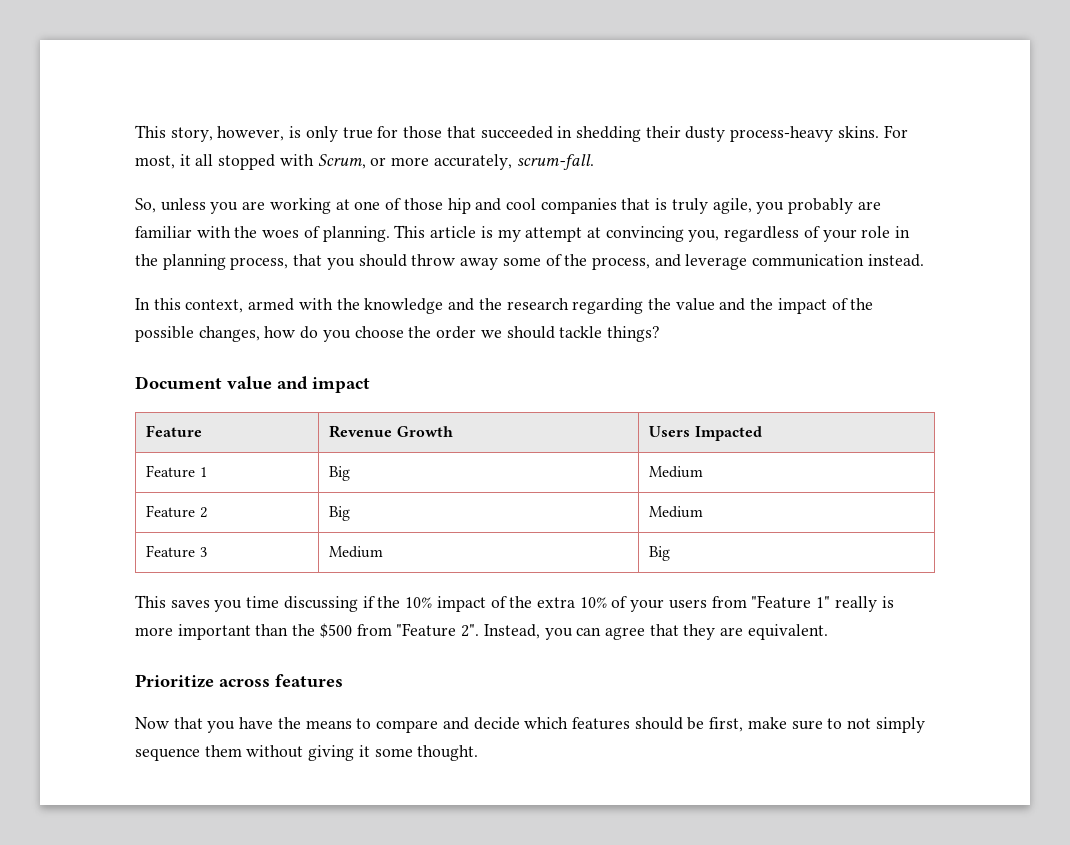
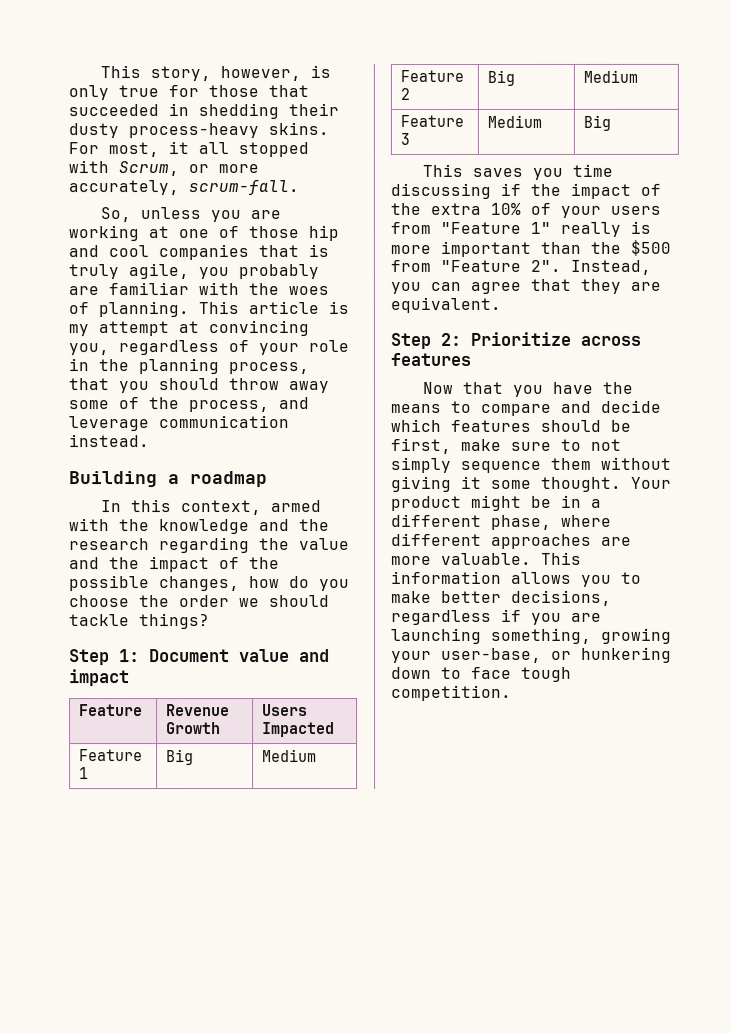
+ Building a roadmap
- Document value and impact
+ Step 1: Document value and impact
- This saves you time discussing if the 10% impact of the extra 10% of your users from "Feature 1" really is more important than the $500 from "Feature 2".
+ This saves you time discussing if the impact of the extra 10% of your users from "Feature 1" really is more important than the $500 from "Feature 2".
- Prioritize across features
+ Step 2: Prioritize across features
+ Your product might be in a different phase, where different approaches are more valuable. This information allows you to make better decisions, regardless if you are launching something, growing your user-base, or hunkering down to face tough competition.

